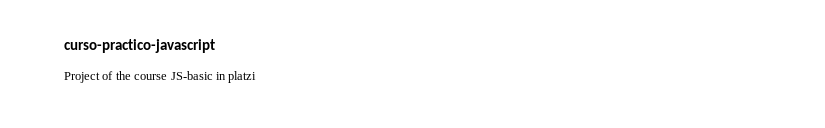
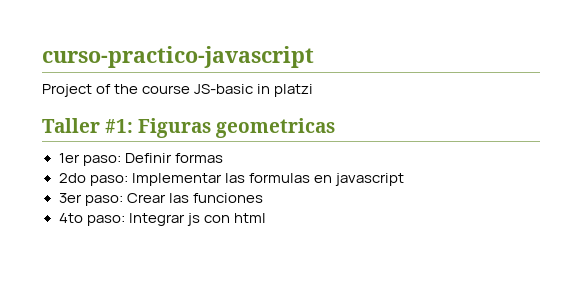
+ Taller #1: Figuras geometricas
+ 1er paso: Definir formas
+ 2do paso: Implementar las formulas en javascript
+ 3er paso: Crear las funciones
+ 4to paso: Integrar js con html

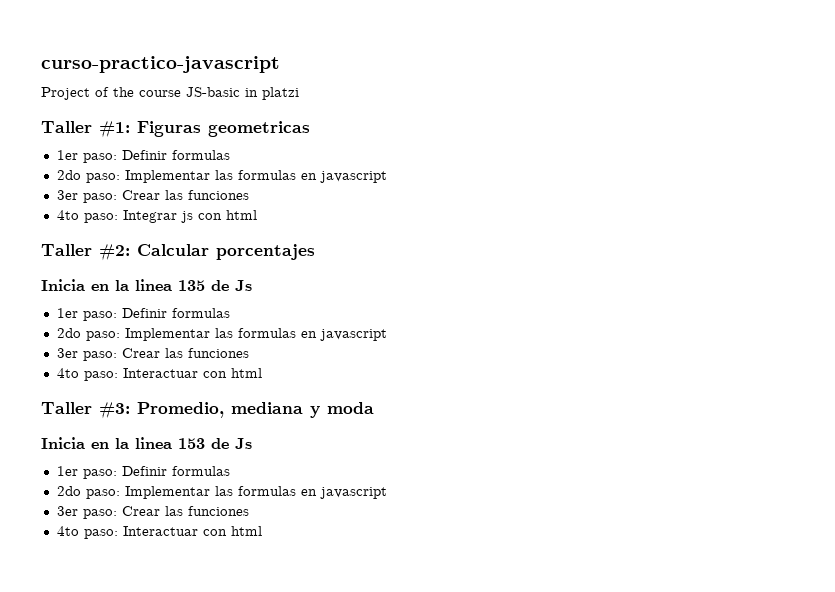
  Taller #1: Figuras geometricas
- 1er paso: Definir formas
+ 1er paso: Definir formulas
+ Taller #2: Calcular porcentajes
+ Inicia en la linea 135 de Js
+ 1er paso: Definir formulas
+ 2do paso: Implementar las formulas en javascript
+ 3er paso: Crear las funciones
+ 4to paso: Interactuar con html
+ Taller #3: Promedio, mediana y moda
+ Inicia en la linea 153 de Js
+ 1er paso: Definir formulas
+ 2do paso: Implementar las formulas en javascript
+ 3er paso: Crear las funciones
+ 4to paso: Interactuar con html

